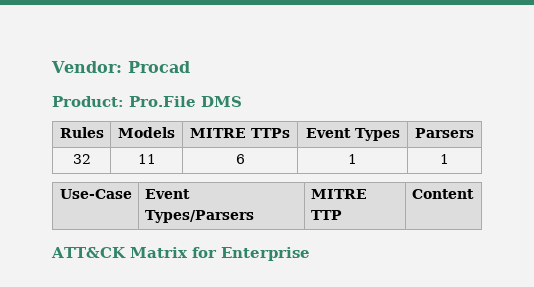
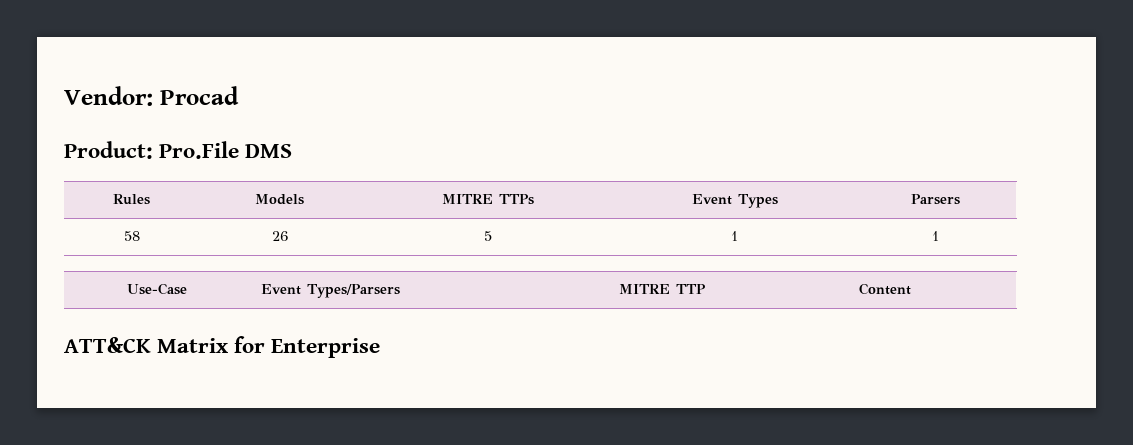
- 32 | 11 | 6 | 1 | 1
+ 58 | 26 | 5 | 1 | 1

